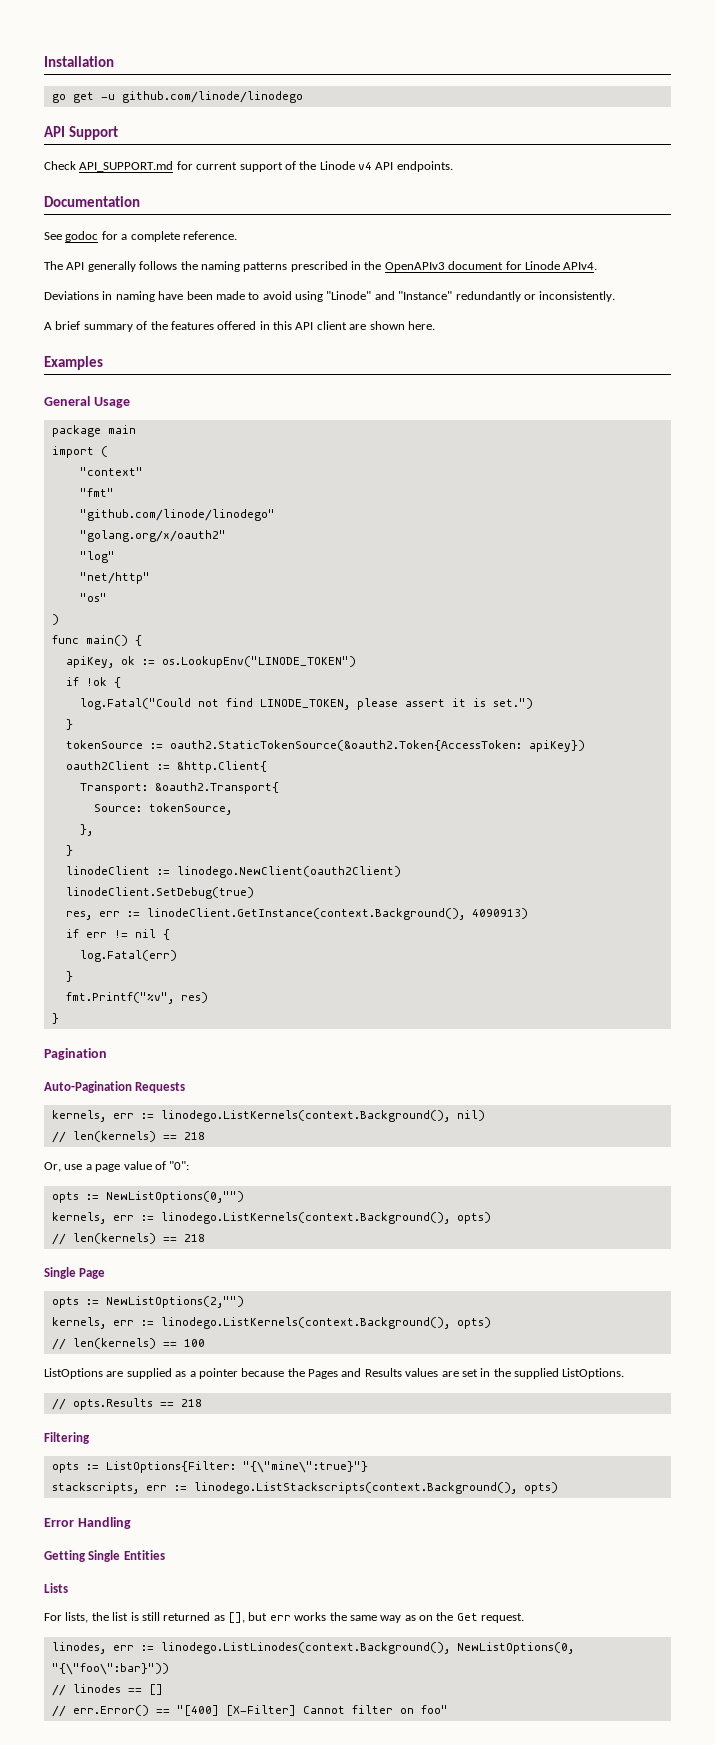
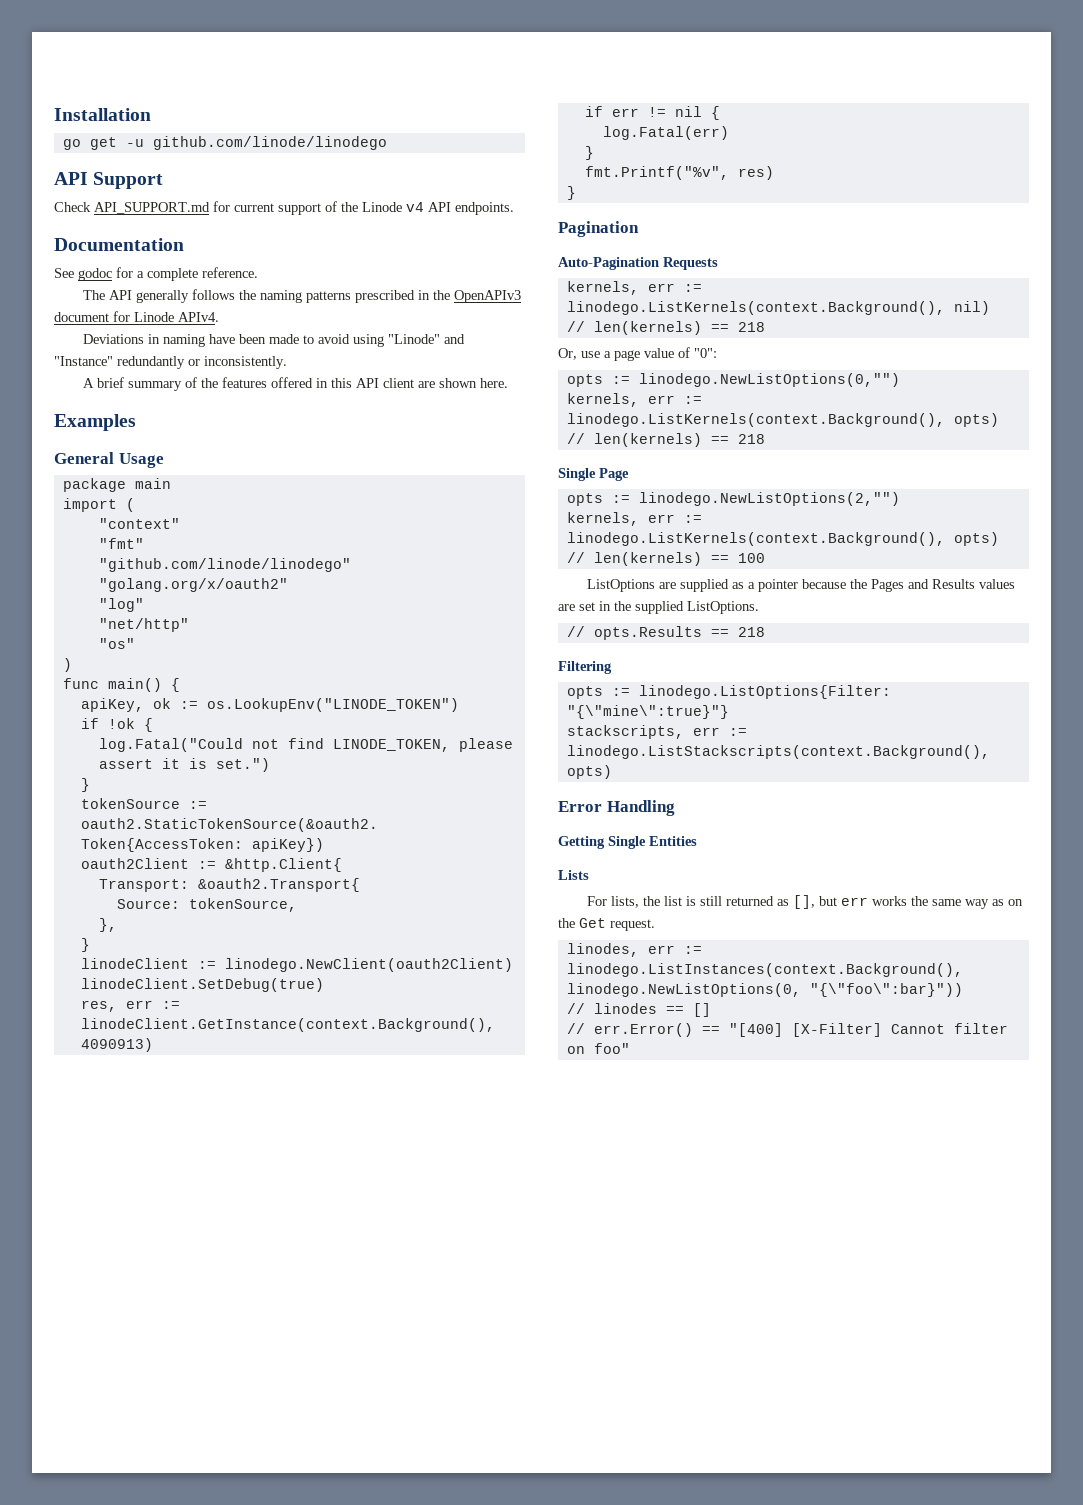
- opts := NewListOptions(0,"")
+ opts := linodego.NewListOptions(0,"")
- opts := NewListOptions(2,"")
+ opts := linodego.NewListOptions(2,"")
- opts := ListOptions{Filter: "{\"mine\":true}"}
+ opts := linodego.ListOptions{Filter: "{\"mine\":true}"}
- linodes, err := linodego.ListLinodes(context.Background(), NewListOptions(0, "{\"foo\":bar}"))
+ linodes, err := linodego.ListInstances(context.Background(), linodego.NewListOptions(0, "{\"foo\":bar}"))

